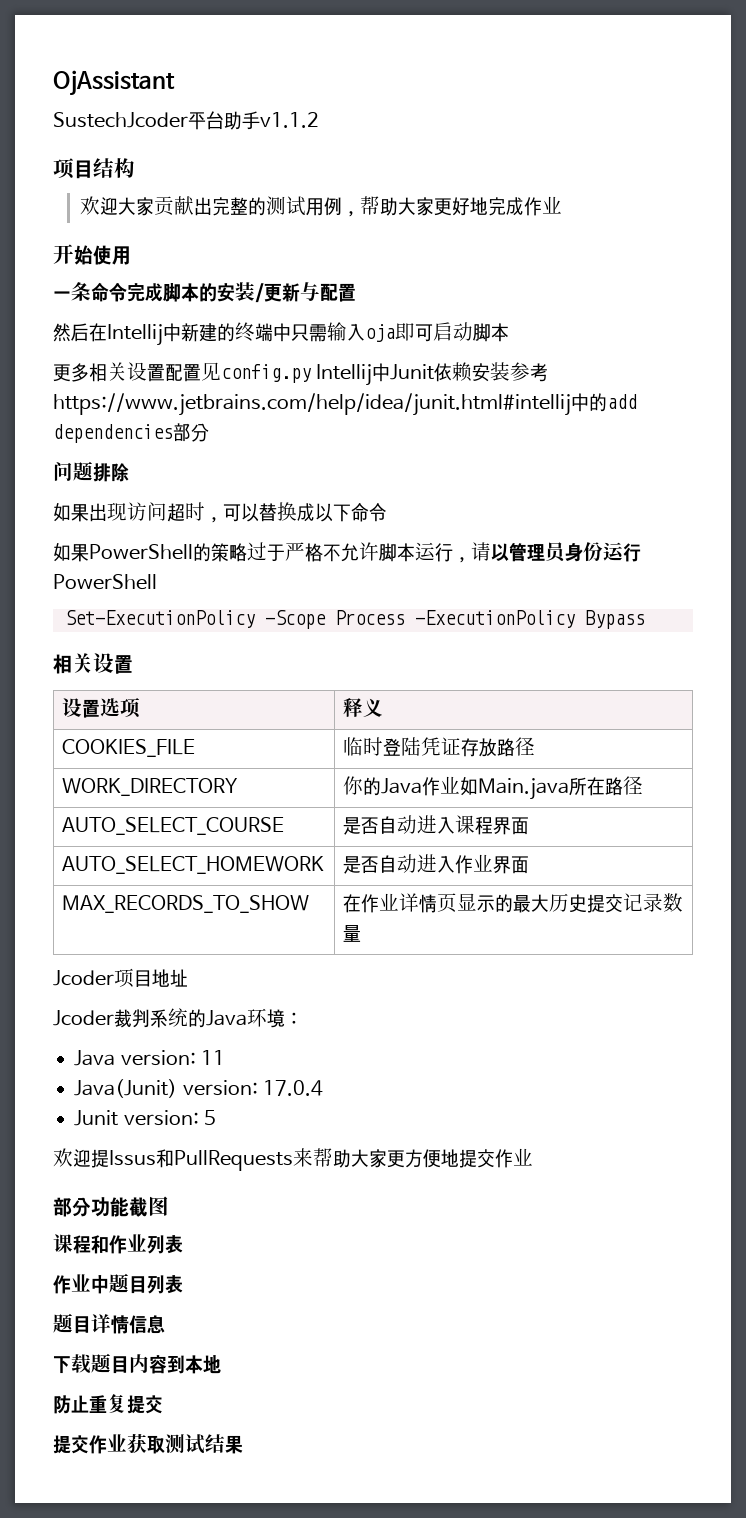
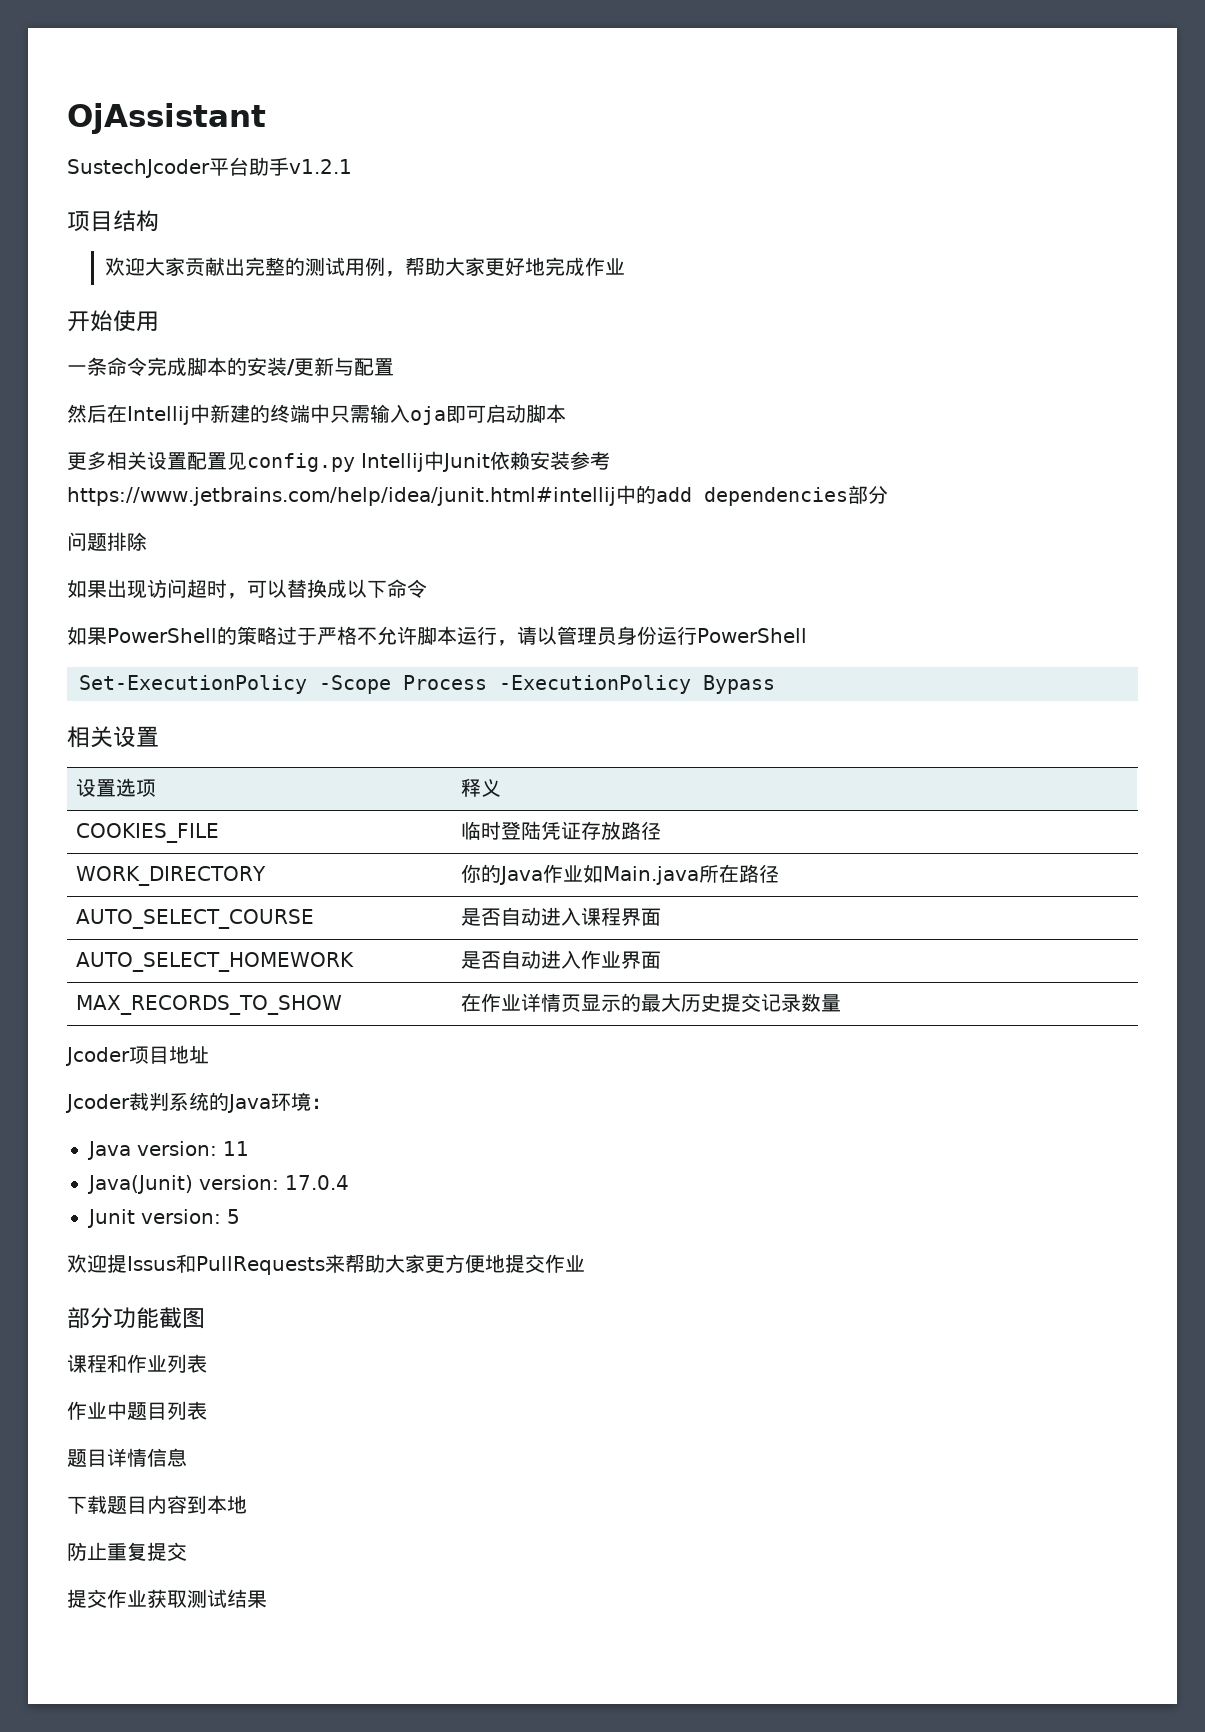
- SustechJcoder平台助手v1.1.2
+ SustechJcoder平台助手v1.2.1

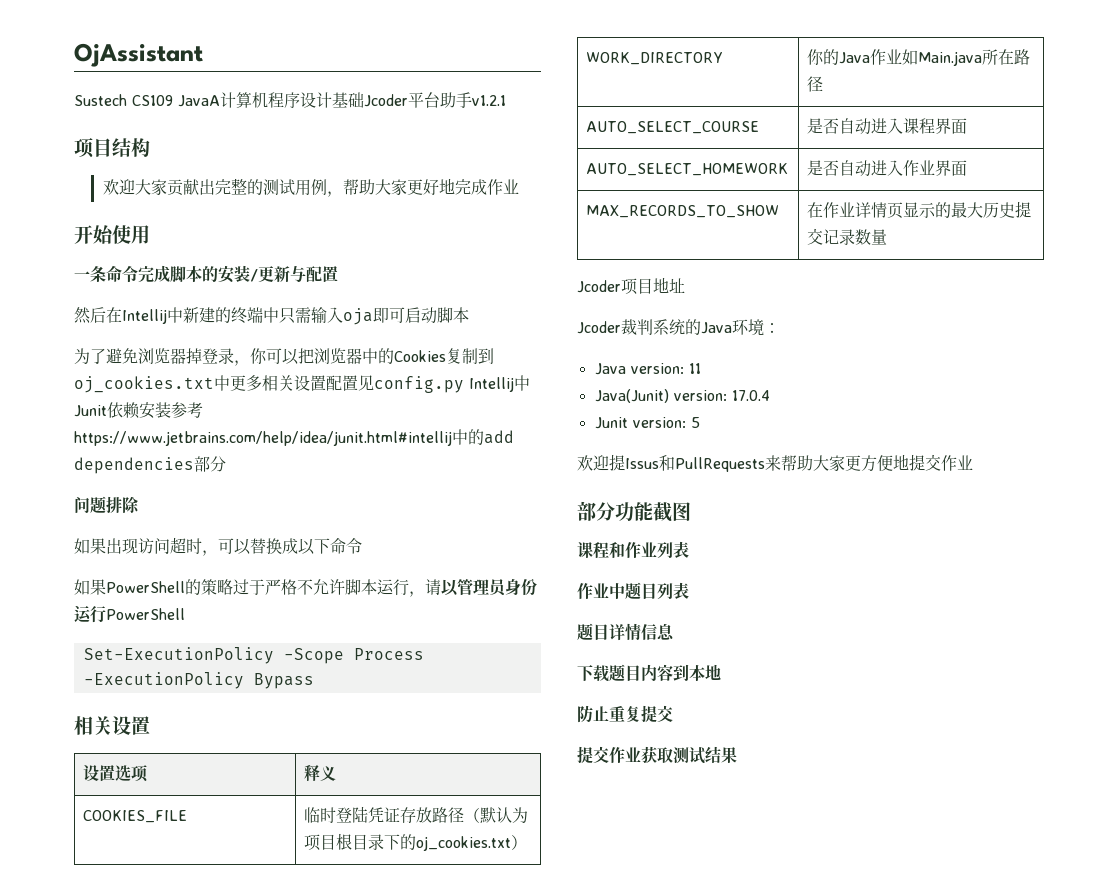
- SustechJcoder平台助手v1.2.1
+ Sustech CS109 JavaA计算机程序设计基础Jcoder平台助手v1.2.1
- 更多相关设置配置见config.py Intellij中Junit依赖安装参考https://www.jetbrains.com/help/idea/junit.html#intellij中的add dependencies部分
+ 为了避免浏览器掉登录，你可以把浏览器中的Cookies复制到oj_cookies.txt中更多相关设置配置见config.py Intellij中Junit依赖安装参考https://www.jetbrains.com/help/idea/junit.html#intellij中的add dependencies部分
- COOKIES_FILE | 临时登陆凭证存放路径
+ COOKIES_FILE | 临时登陆凭证存放路径（默认为项目根目录下的oj_cookies.txt）

